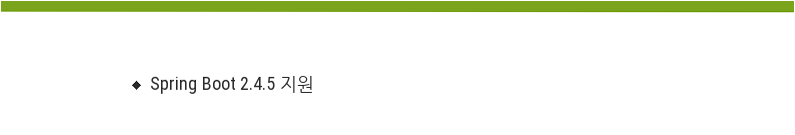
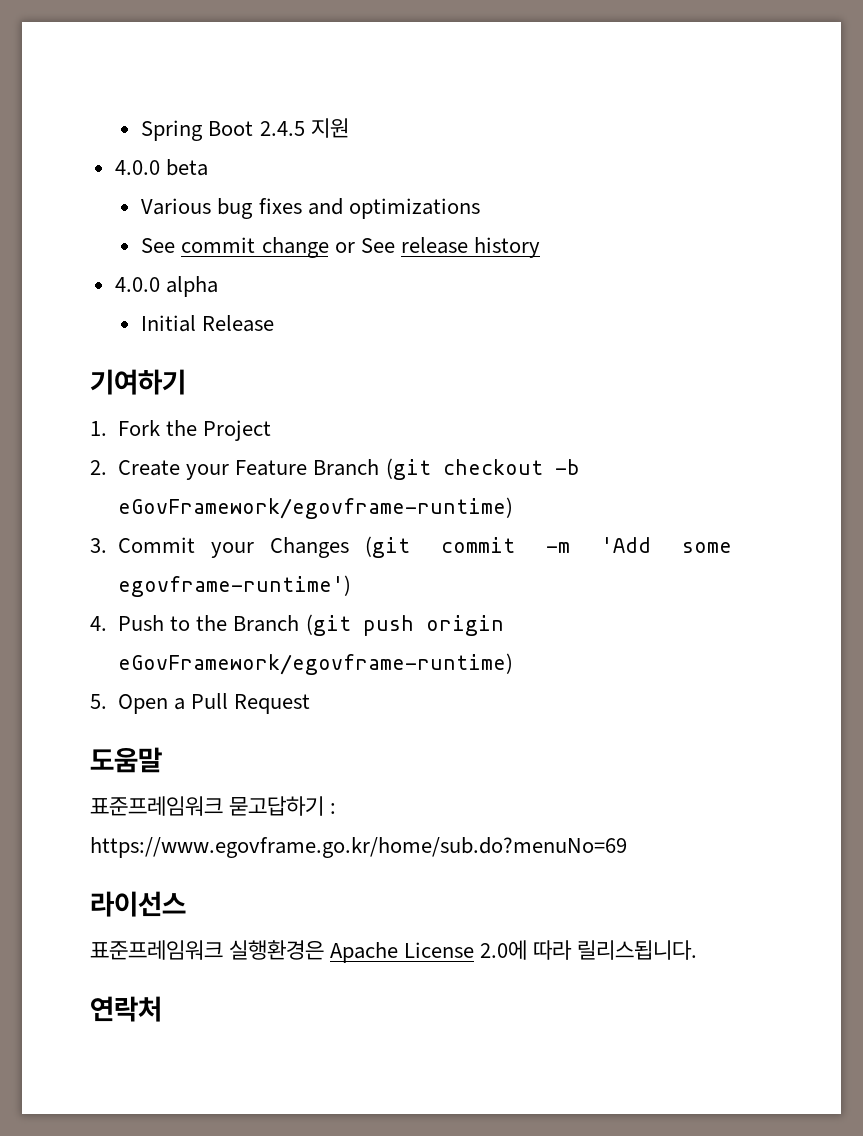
+ 4.0.0 beta
+ Various bug fixes and optimizations
+ See commit change or See release history
+ 4.0.0 alpha
+ Initial Release
+ 기여하기
+ 1. Fork the Project
+ 2. Create your Feature Branch (git checkout -b eGovFramework/egovframe-runtime)
+ 3. Commit your Changes (git commit -m 'Add some egovframe-runtime')
+ 4. Push to the Branch (git push origin eGovFramework/egovframe-runtime)
+ 5. Open a Pull Request
+ 도움말
+ 표준프레임워크 묻고답하기 : https://www.egovframe.go.kr/home/sub.do?menuNo=69
+ 라이선스
+ 표준프레임워크 실행환경은 Apache License 2.0에 따라 릴리스됩니다.
+ 연락처

